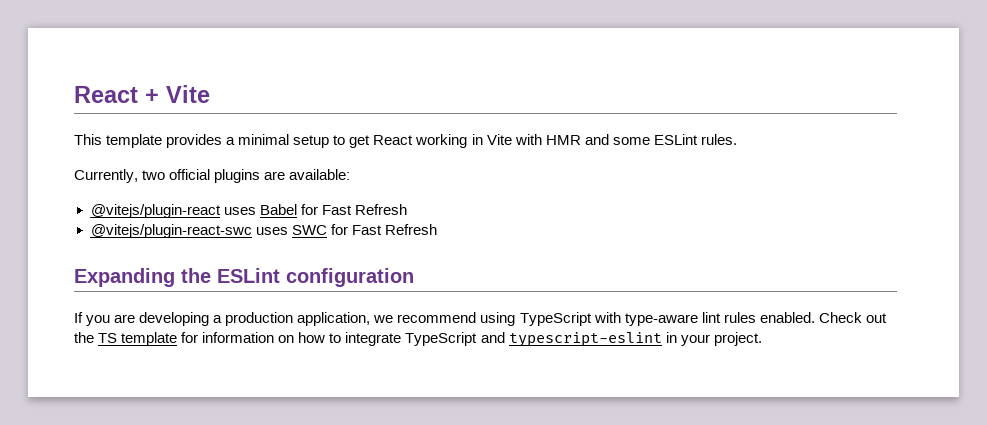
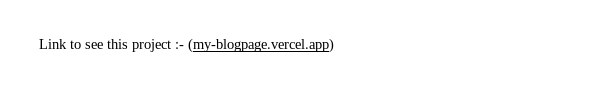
- React + Vite
- This template provides a minimal setup to get React working in Vite with HMR and some ESLint rules.
- Currently, two official plugins are available:
- @vitejs/plugin-react uses Babel for Fast Refresh
- @vitejs/plugin-react-swc uses SWC for Fast Refresh
- Expanding the ESLint configuration
- If you are developing a production application, we recommend using TypeScript with type-aware lint rules enabled. Check out the TS template for information on how to integrate TypeScript and typescript-eslint in your project.
+ Link to see this project :- (my-blogpage.vercel.app)

